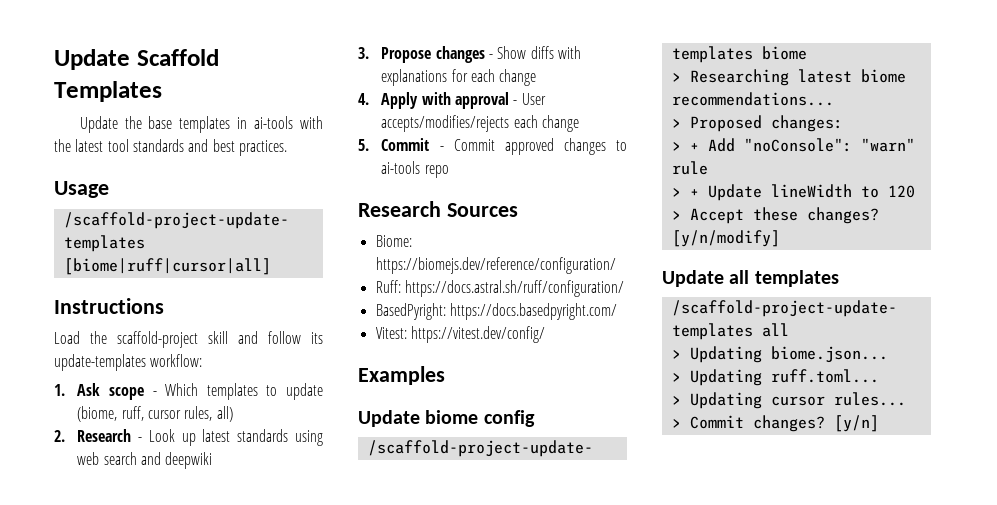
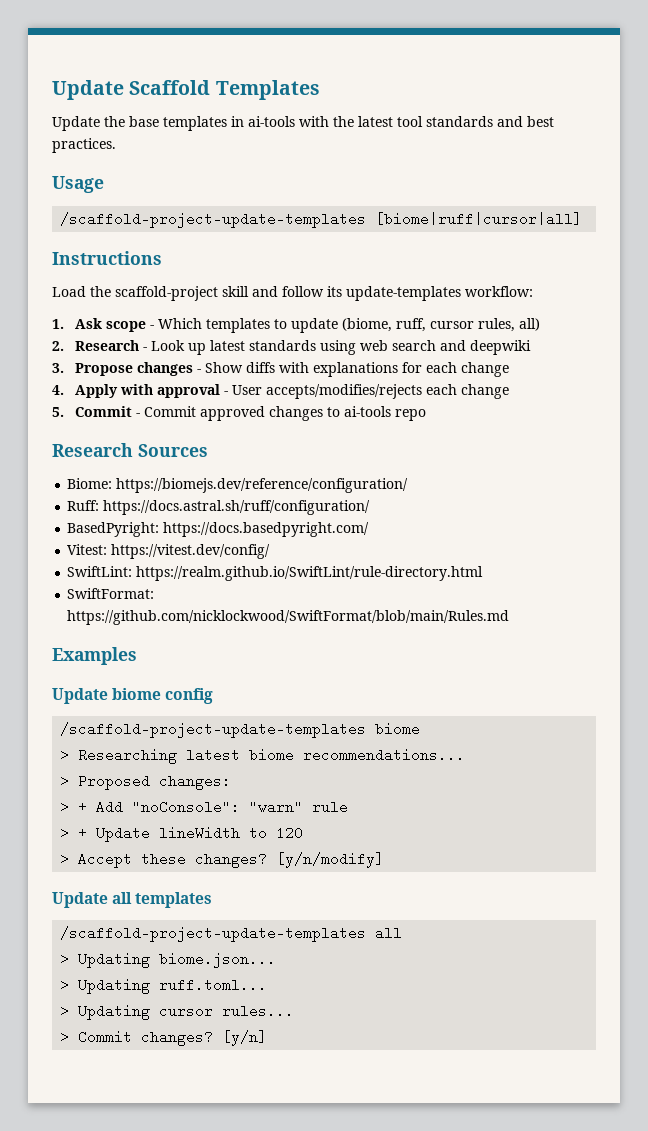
+ SwiftLint: https://realm.github.io/SwiftLint/rule-directory.html
+ SwiftFormat: https://github.com/nicklockwood/SwiftFormat/blob/main/Rules.md

